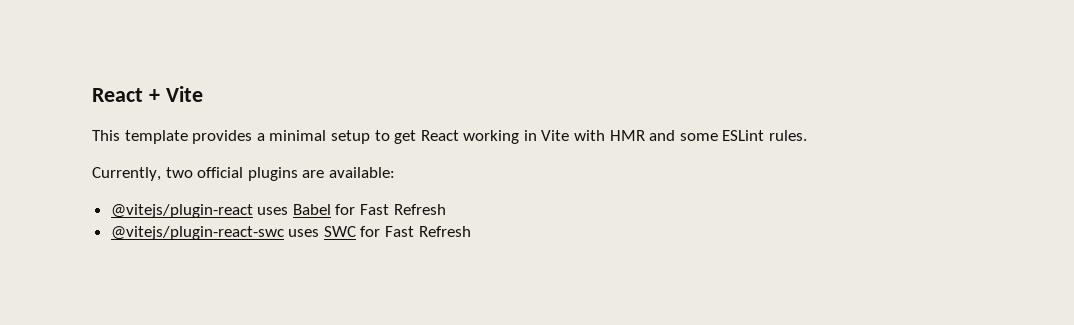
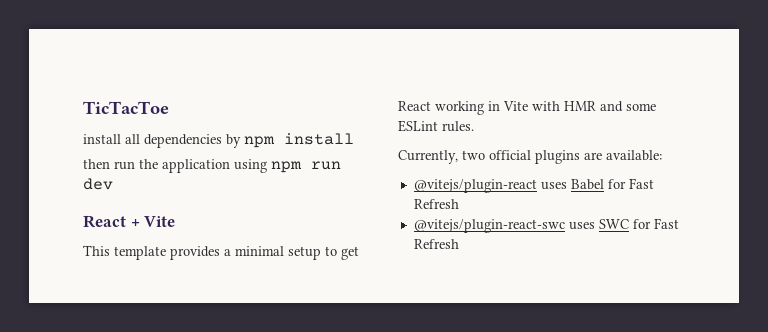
+ TicTacToe
+ install all dependencies by npm install
+ then run the application using npm run dev

